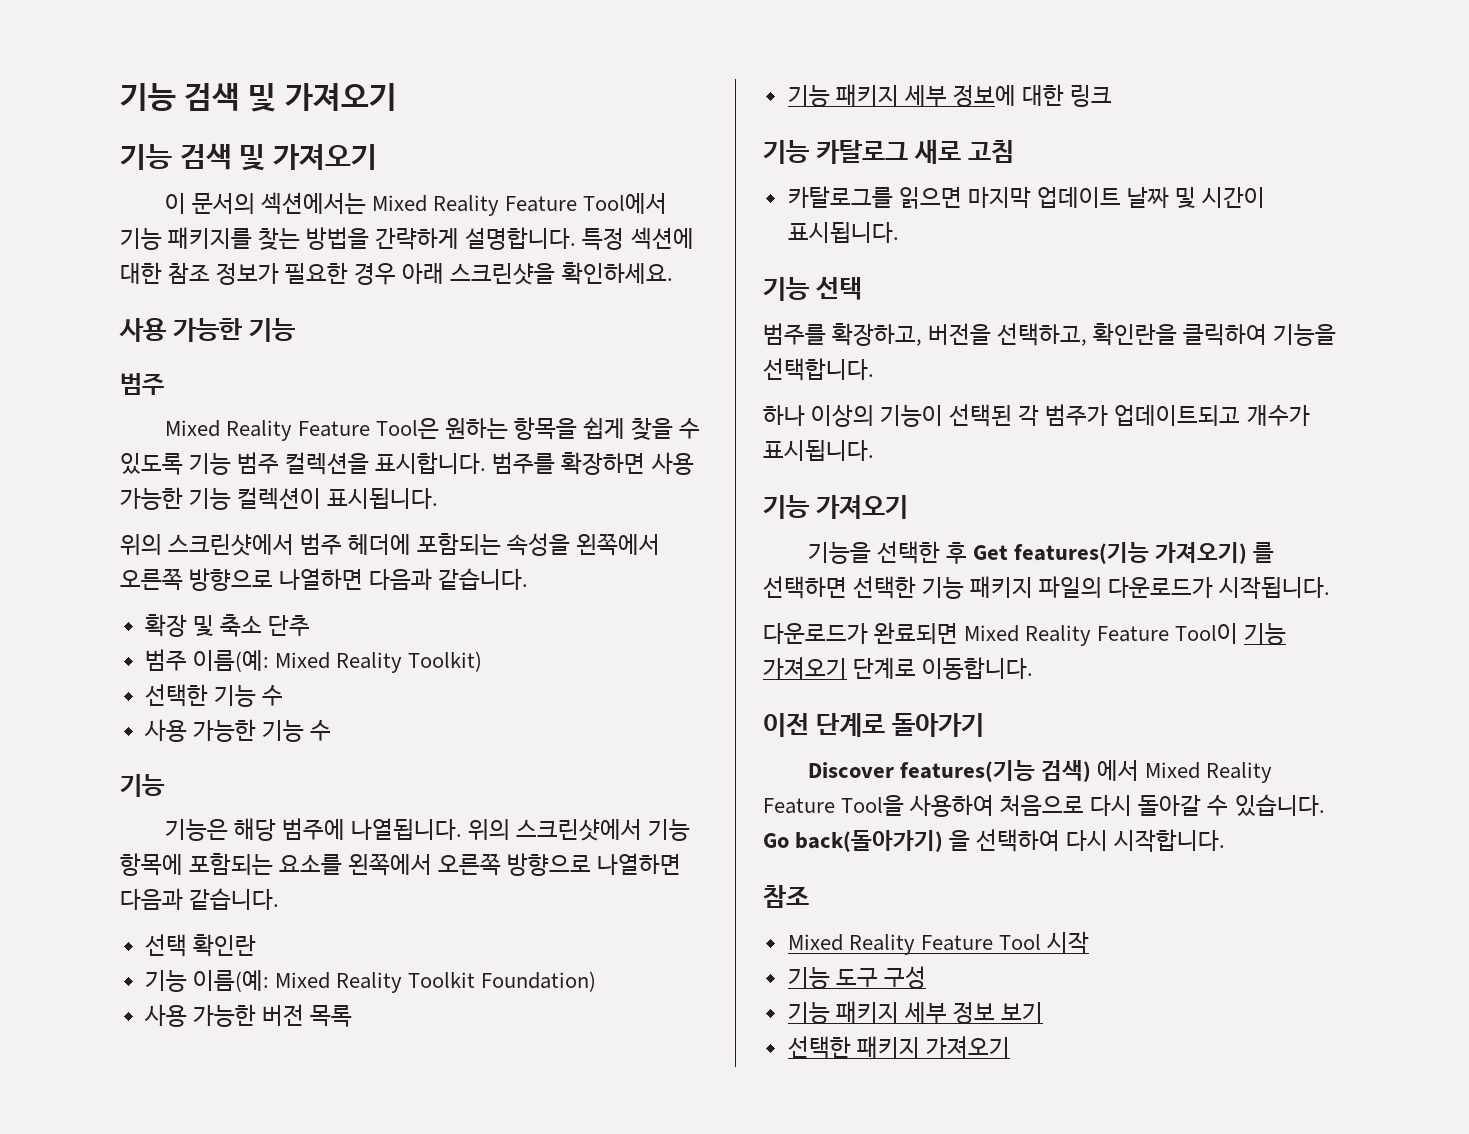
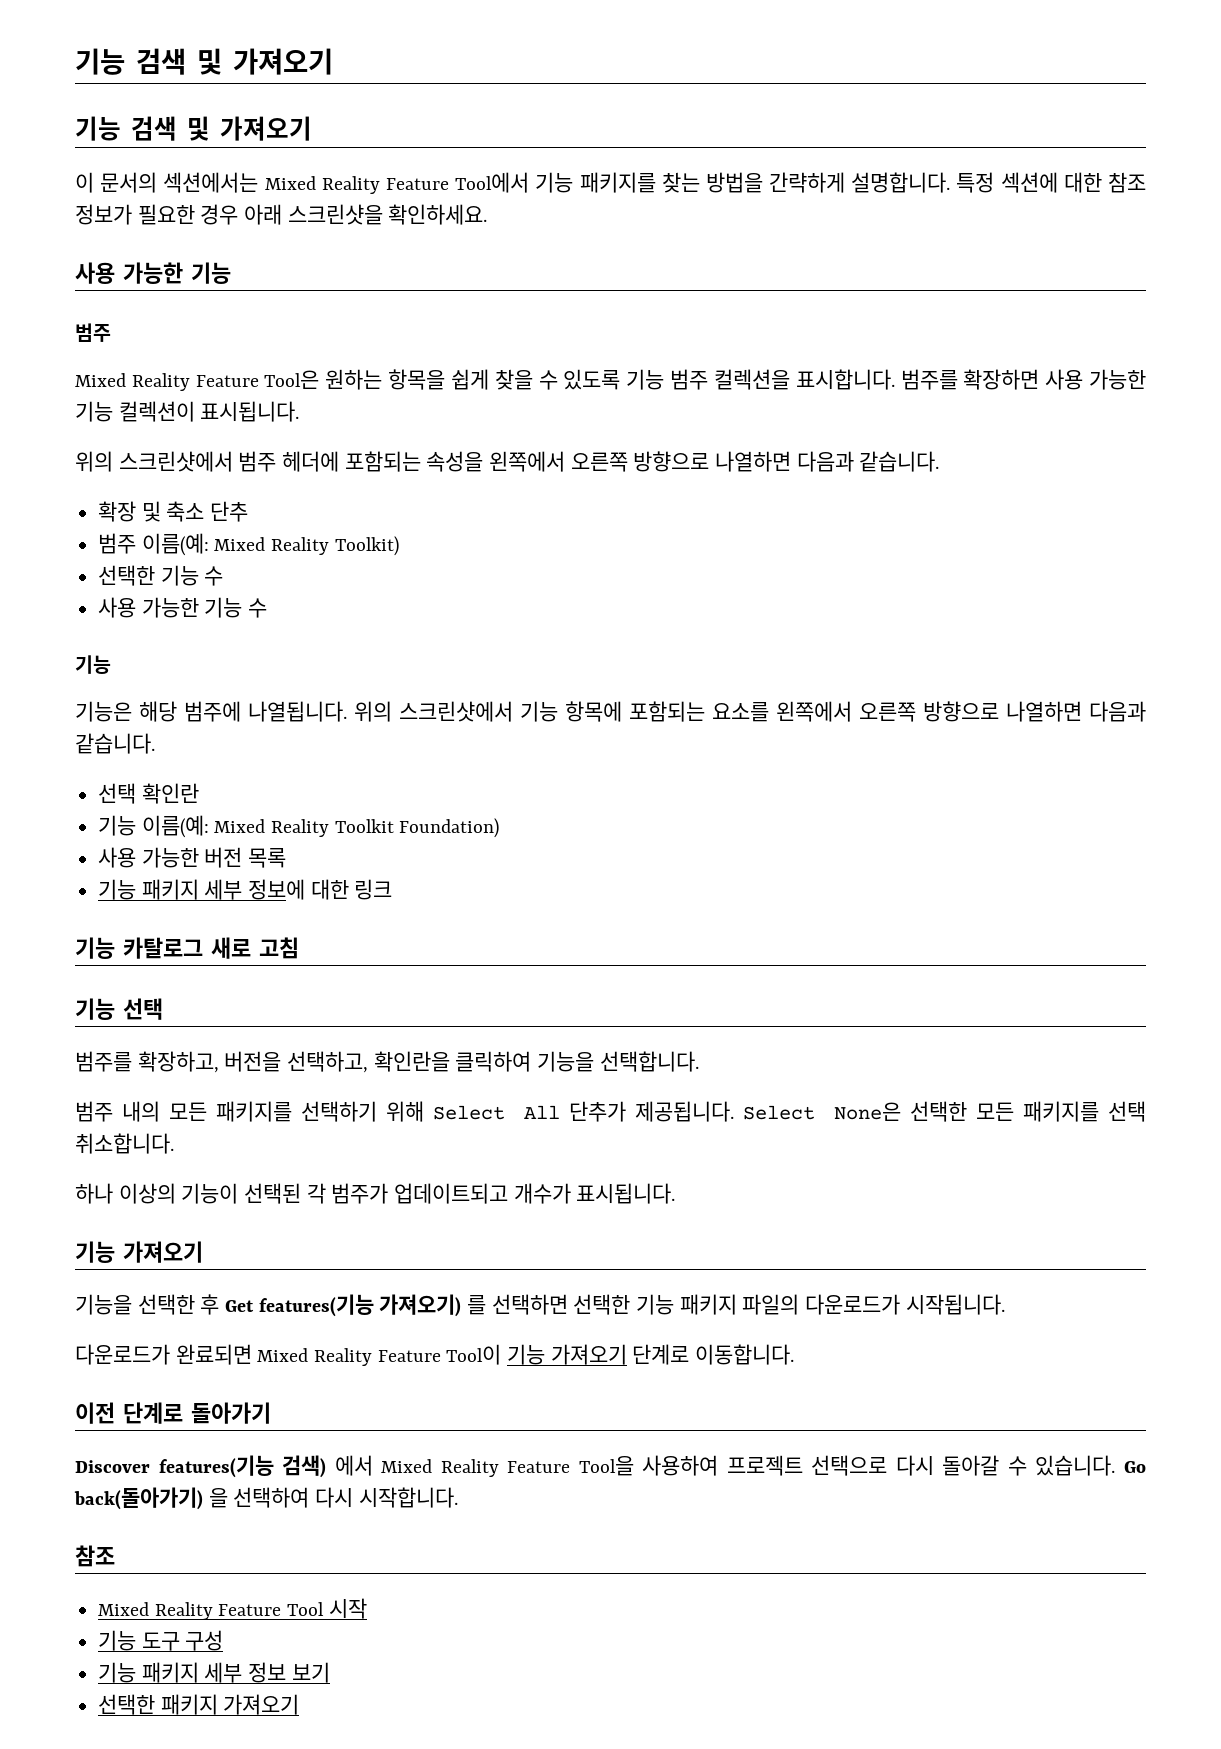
- 카탈로그를 읽으면 마지막 업데이트 날짜 및 시간이 표시됩니다.
+ 범주 내의 모든 패키지를 선택하기 위해 Select All 단추가 제공됩니다. Select None은 선택한 모든 패키지를 선택 취소합니다.
- Discover features(기능 검색) 에서 Mixed Reality Feature Tool을 사용하여 처음으로 다시 돌아갈 수 있습니다.
+ Discover features(기능 검색) 에서 Mixed Reality Feature Tool을 사용하여 프로젝트 선택으로 다시 돌아갈 수 있습니다.

